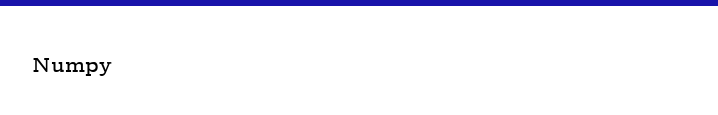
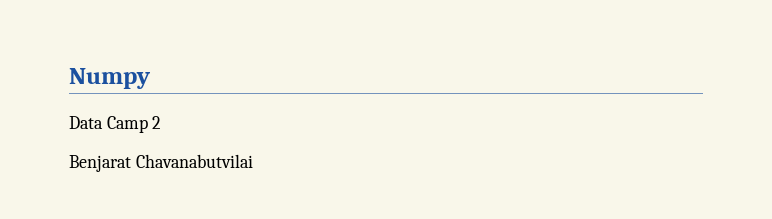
+ Data Camp 2
+ Benjarat Chavanabutvilai

